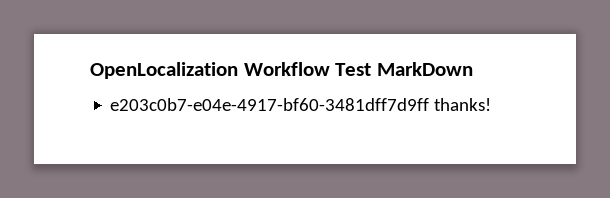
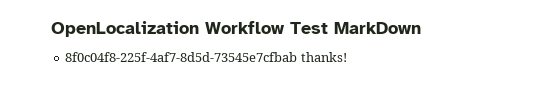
- e203c0b7-e04e-4917-bf60-3481dff7d9ff thanks!
+ 8f0c04f8-225f-4af7-8d5d-73545e7cfbab thanks!

